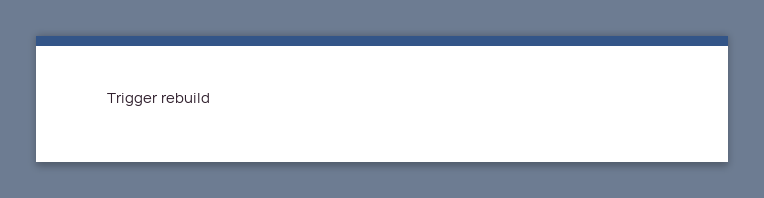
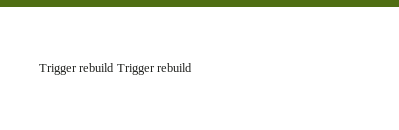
- Trigger rebuild
+ Trigger rebuild Trigger rebuild

